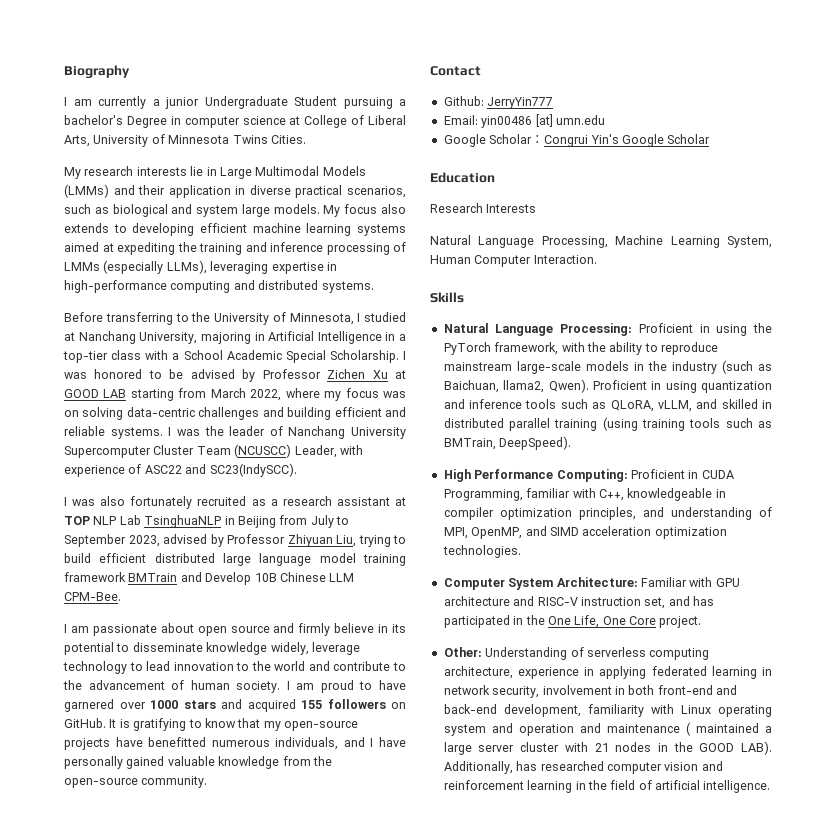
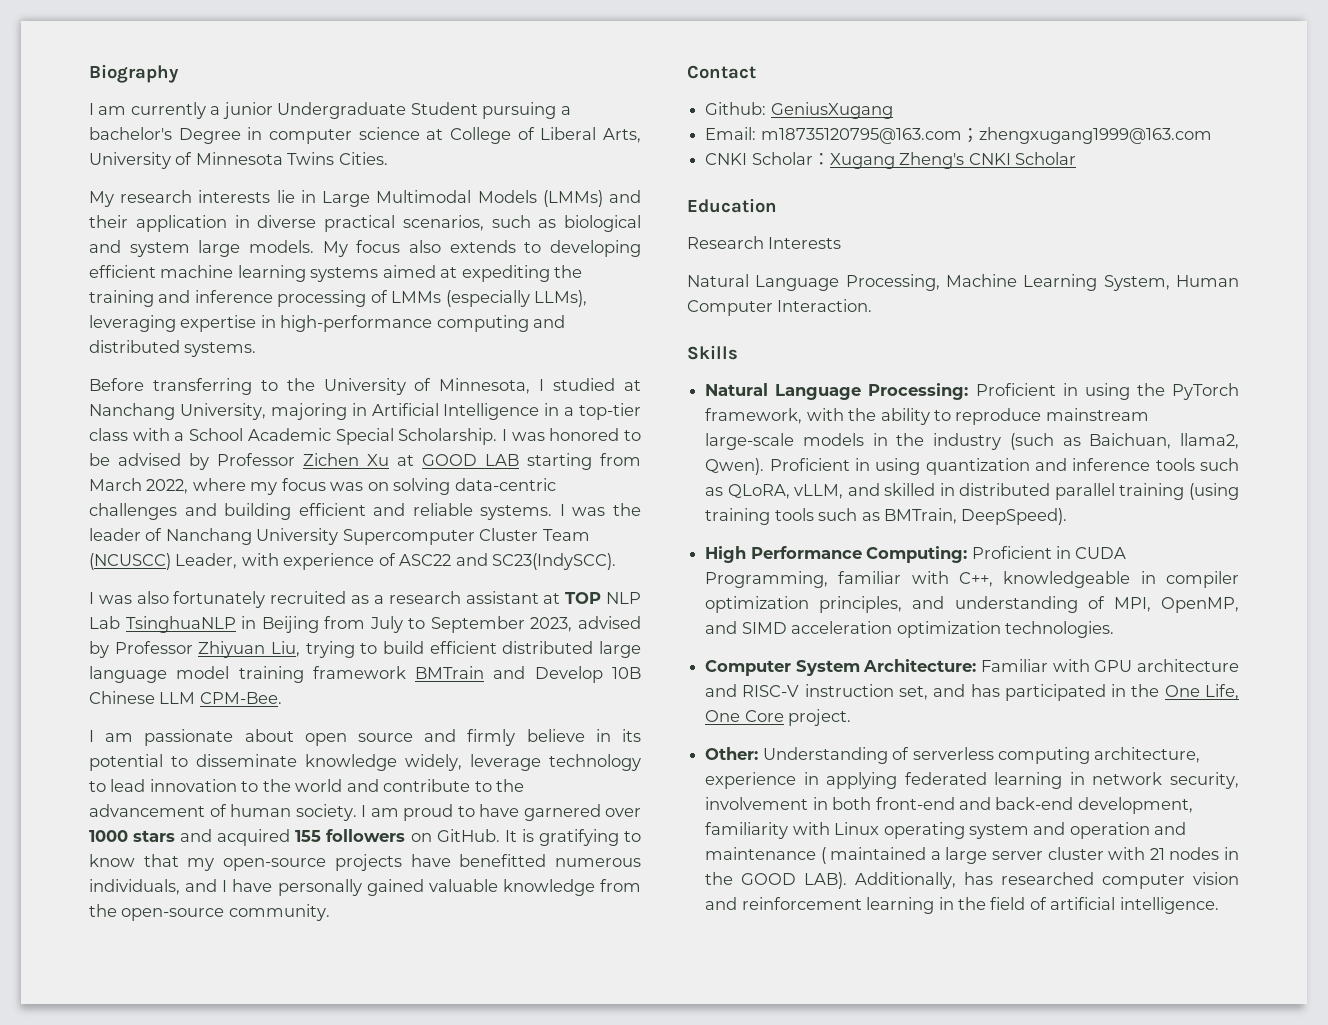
- Github: JerryYin777
+ Github: GeniusXugang
- Email: yin00486 [at] umn.edu
- Google Scholar：Congrui Yin's Google Scholar
+ Email: m18735120795@163.com；zhengxugang1999@163.com
+ CNKI Scholar：Xugang Zheng's CNKI Scholar

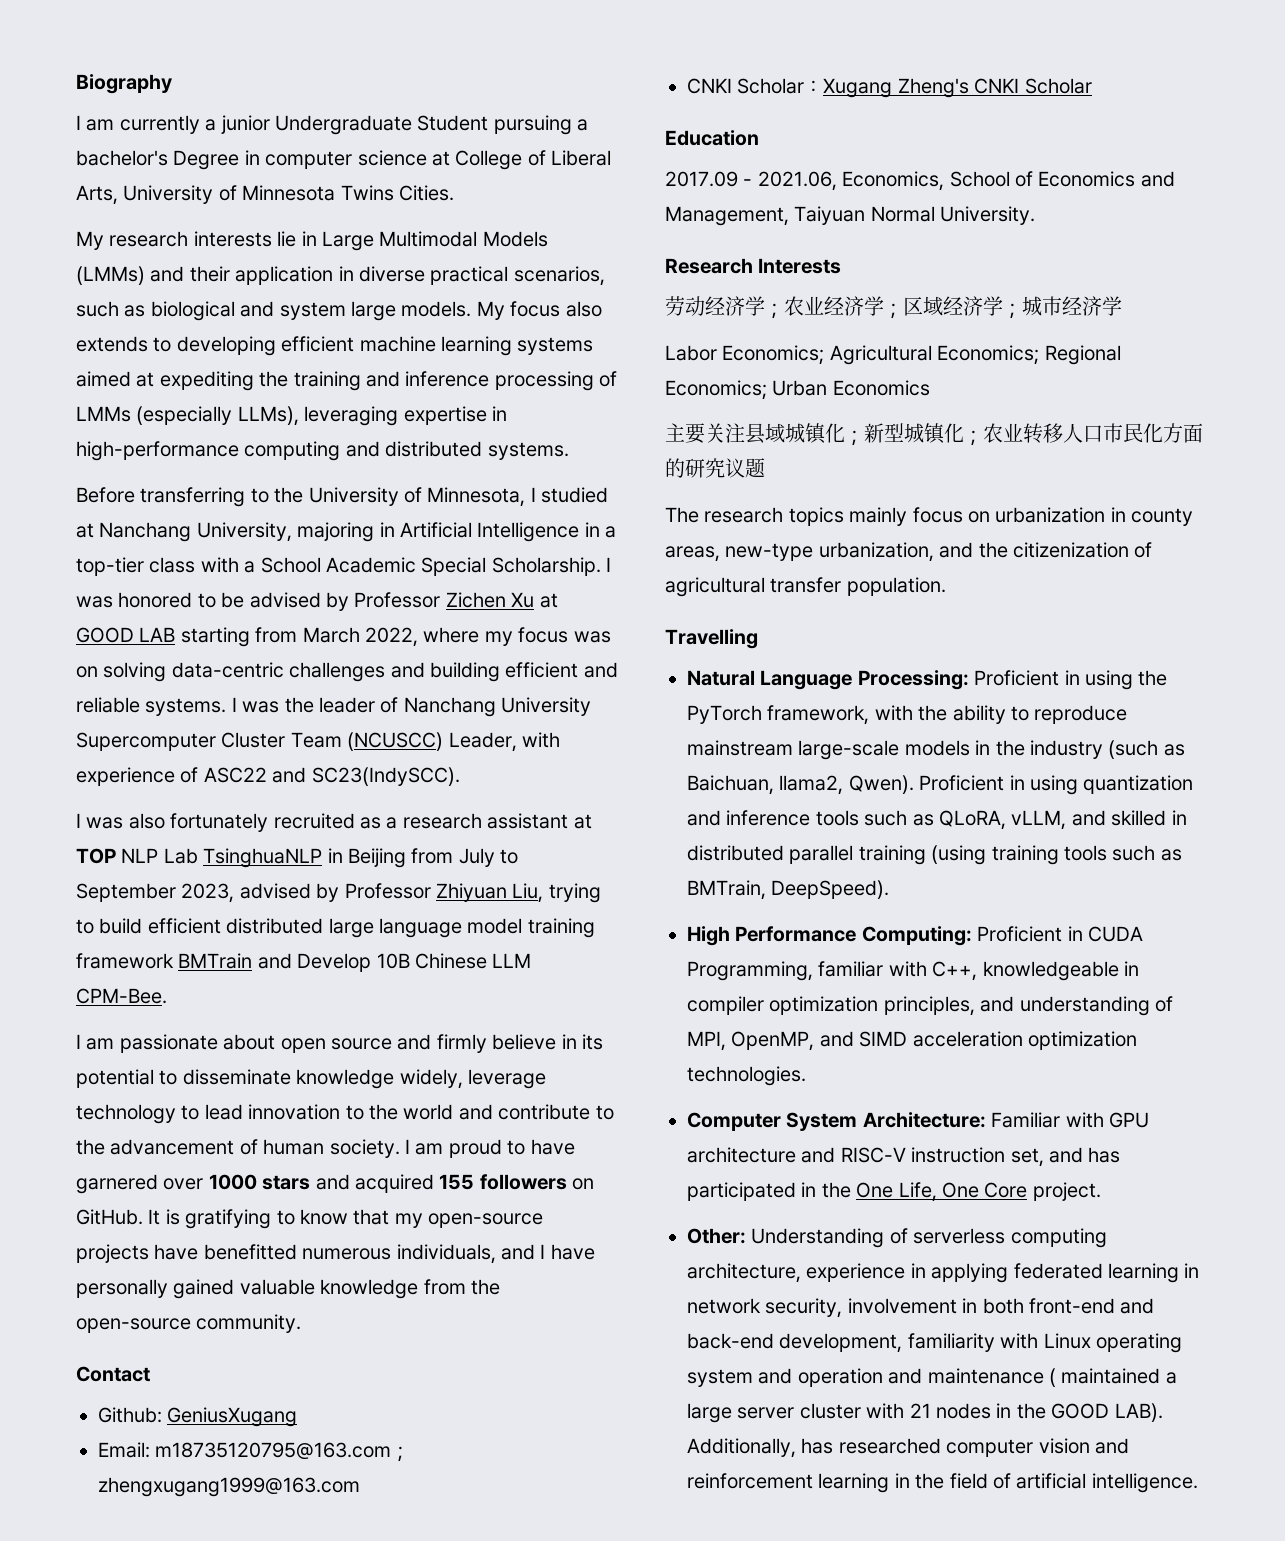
+ 2017.09 - 2021.06, Economics, School of Economics and Management, Taiyuan Normal University.
  Research Interests
- Natural Language Processing, Machine Learning System, Human Computer Interaction.
- Skills
+ 劳动经济学；农业经济学；区域经济学；城市经济学
+ Labor Economics; Agricultural Economics; Regional Economics; Urban Economics
+ 主要关注县域城镇化；新型城镇化；农业转移人口市民化方面的研究议题
+ The research topics mainly focus on urbanization in county areas, new-type urbanization, and the citizenization of agricultural transfer population.
+ Travelling

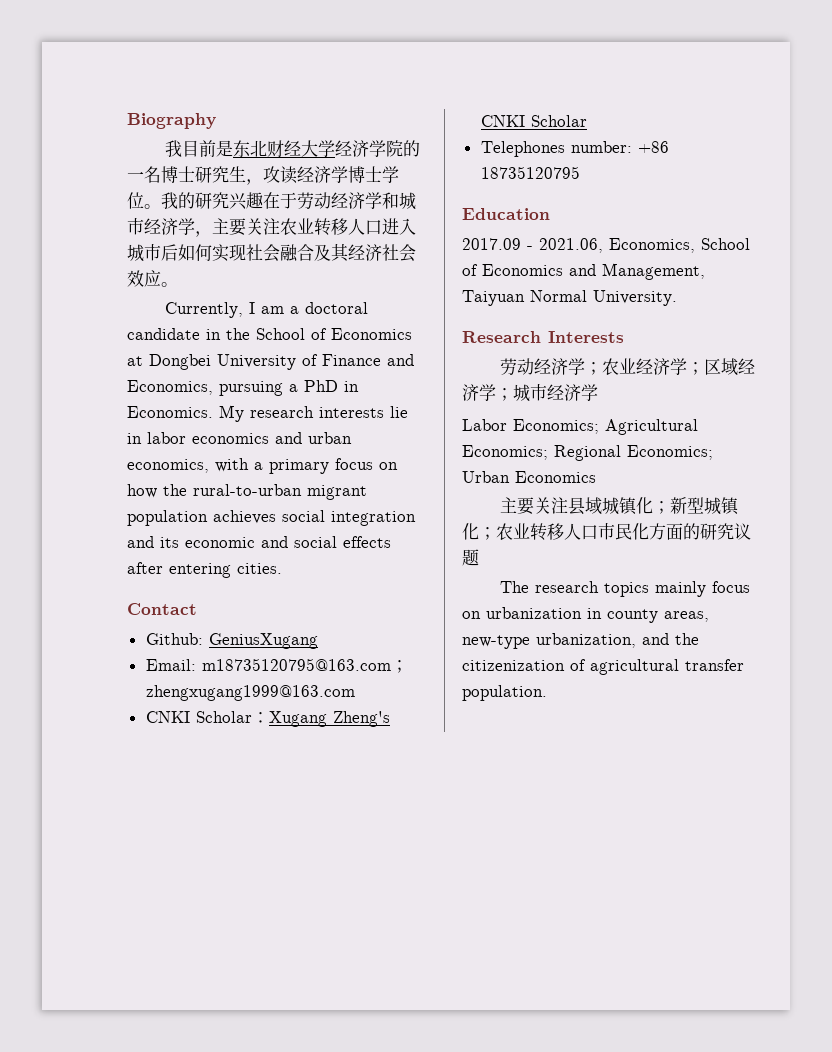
- I am currently a junior Undergraduate Student pursuing a bachelor's Degree in computer science at College of Liberal Arts, University of Minnesota Twins Cities.
- My research interests lie in Large Multimodal Models (LMMs) and their application in diverse practical scenarios, such as biological and system large models. My focus also extends to developing efficient machine learning systems aimed at expediting the training and inference processing of LMMs (especially LLMs), leveraging expertise in high-performance computing and distributed systems.
- Before transferring to the University of Minnesota, I studied at Nanchang University, majoring in Artificial Intelligence in a top-tier class with a School Academic Special Scholarship. I was honored to be advised by Professor Zichen Xu at GOOD LAB starting from March 2022, where my focus was on solving data-centric challenges and building efficient and reliable systems. I was the leader of Nanchang University Supercomputer Cluster Team (NCUSCC) Leader, with experience of ASC22 and SC23(IndySCC).
- I was also fortunately recruited as a research assistant at TOP NLP Lab TsinghuaNLP in Beijing from July to September 2023, advised by Professor Zhiyuan Liu, trying to build efficient distributed large language model training framework BMTrain and Develop 10B Chinese LLM CPM-Bee.
- I am passionate about open source and firmly believe in its potential to disseminate knowledge widely, leverage technology to lead innovation to the world and contribute to the advancement of human society. I am proud to have garnered over 1000 stars and acquired 155 followers on GitHub. It is gratifying to know that my open-source projects have benefitted numerous individuals, and I have personally gained valuable knowledge from the open-source community.
+ 我目前是东北财经大学经济学院的一名博士研究生，攻读经济学博士学位。我的研究兴趣在于劳动经济学和城市经济学，主要关注农业转移人口进入城市后如何实现社会融合及其经济社会效应。
+ Currently, I am a doctoral candidate in the School of Economics at Dongbei University of Finance and Economics, pursuing a PhD in Economics. My research interests lie in labor economics and urban economics, with a primary focus on how the rural-to-urban migrant population achieves social integration and its economic and social effects after entering cities.
+ Telephones number: +86 18735120795
- Travelling
- Natural Language Processing: Proficient in using the PyTorch framework, with the ability to reproduce mainstream large-scale models in the industry (such as Baichuan, llama2, Qwen). Proficient in using quantization and inference tools such as QLoRA, vLLM, and skilled in distributed parallel training (using training tools such as BMTrain, DeepSpeed).
- High Performance Computing: Proficient in CUDA Programming, familiar with C++, knowledgeable in compiler optimization principles, and understanding of MPI, OpenMP, and SIMD acceleration optimization technologies.
- Computer System Architecture: Familiar with GPU architecture and RISC-V instruction set, and has participated in the One Life, One Core project.
- Other: Understanding of serverless computing architecture, experience in applying federated learning in network security, involvement in both front-end and back-end development, familiarity with Linux operating system and operation and maintenance ( maintained a large server cluster with 21 nodes in the GOOD LAB). Additionally, has researched computer vision and reinforcement learning in the field of artificial intelligence.

